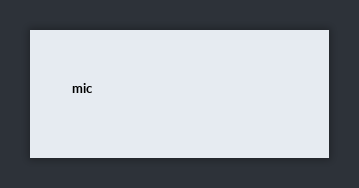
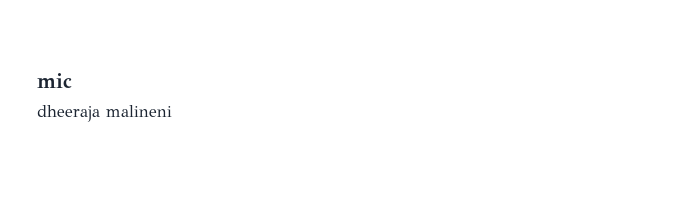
+ dheeraja malineni

